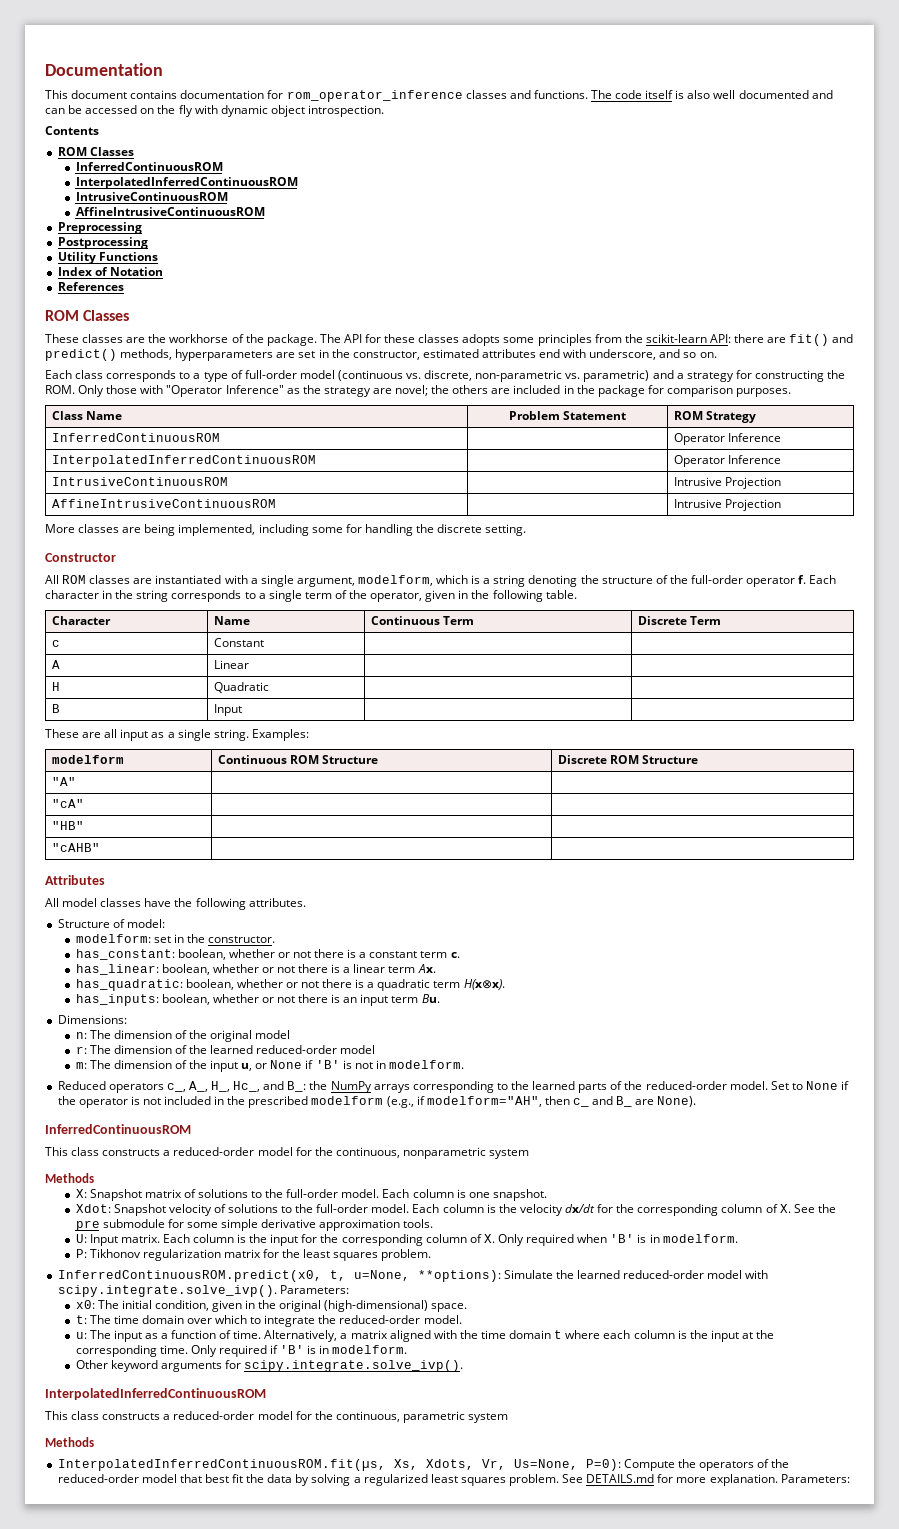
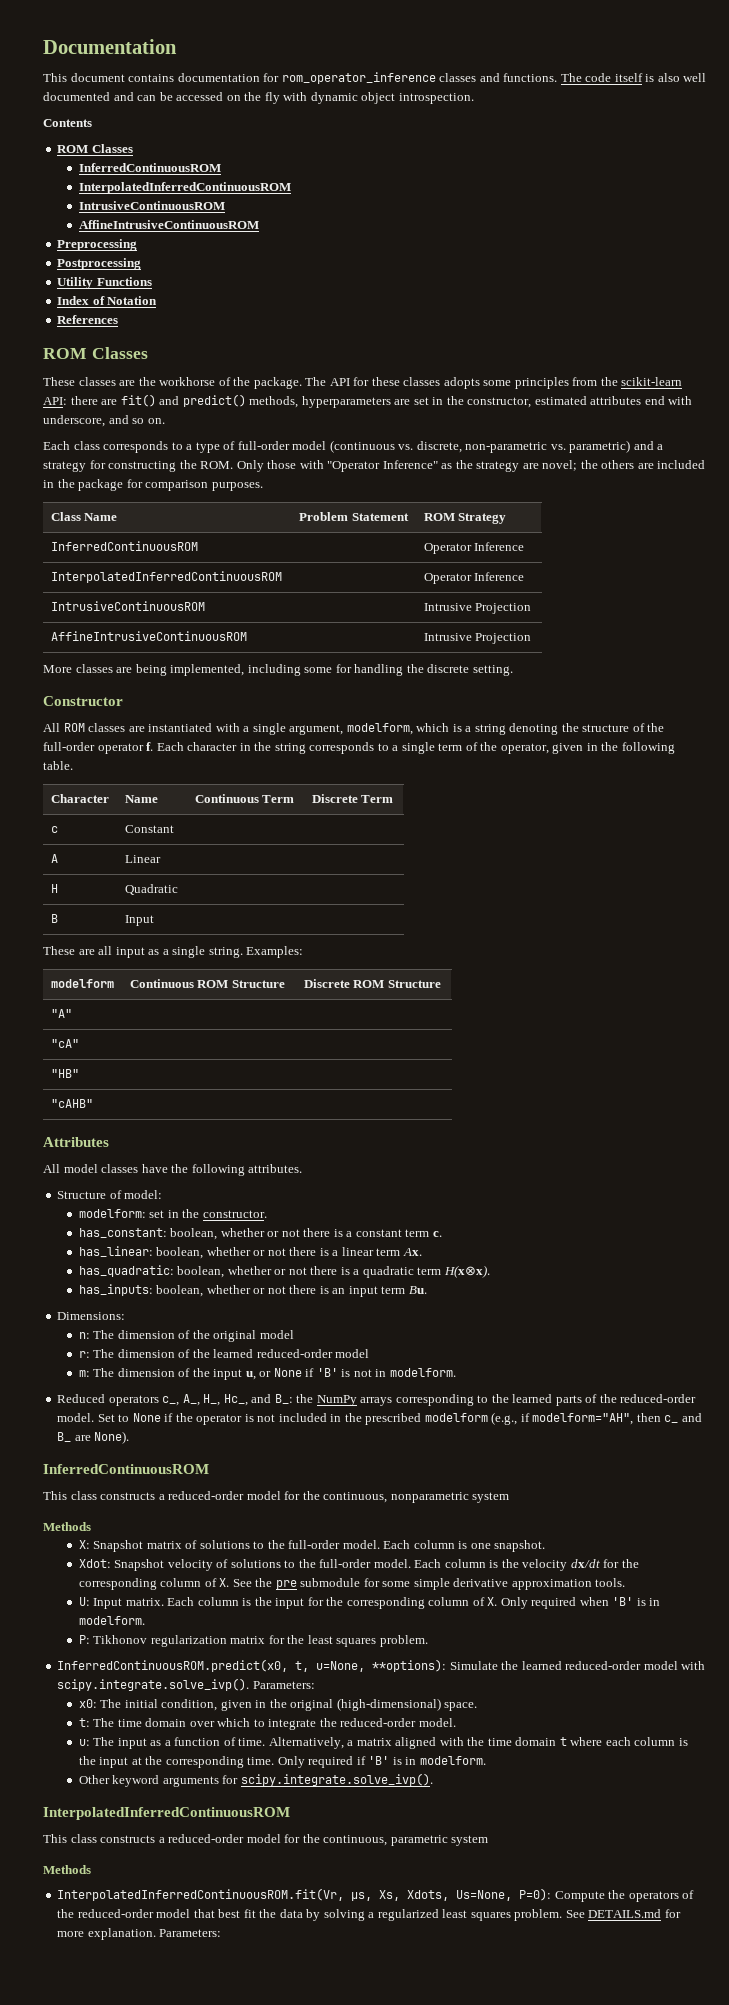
- InterpolatedInferredContinuousROM.fit(µs, Xs, Xdots, Vr, Us=None, P=0): Compute the operators of the reduced-order model that best fit the data by solving a regularized least squares problem.
+ InterpolatedInferredContinuousROM.fit(Vr, µs, Xs, Xdots, Us=None, P=0): Compute the operators of the reduced-order model that best fit the data by solving a regularized least squares problem.

